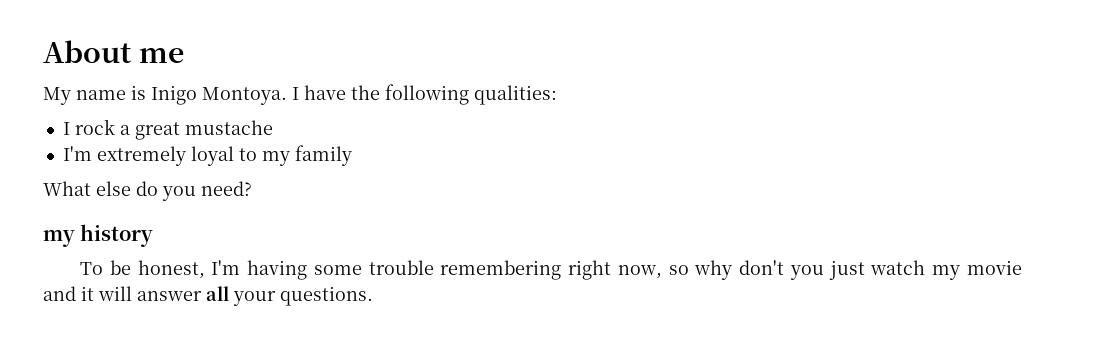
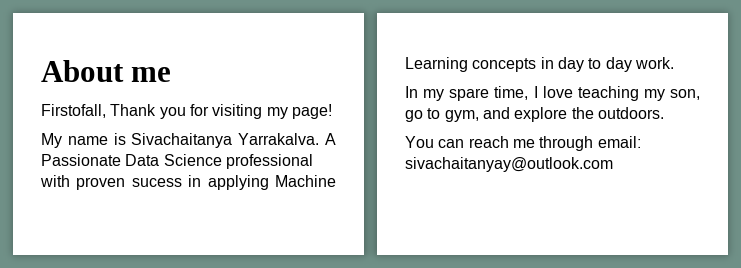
- My name is Inigo Montoya. I have the following qualities:
- I rock a great mustache
- I'm extremely loyal to my family
- What else do you need?
- my history
- To be honest, I'm having some trouble remembering right now, so why don't you just watch my movie and it will answer all your questions.
+ Firstofall, Thank you for visiting my page!
+ My name is Sivachaitanya Yarrakalva. A Passionate Data Science professional with proven sucess in applying Machine Learning concepts in day to day work.
+ In my spare time, I love teaching my son, go to gym, and explore the outdoors.
+ You can reach me through email: sivachaitanyay@outlook.com

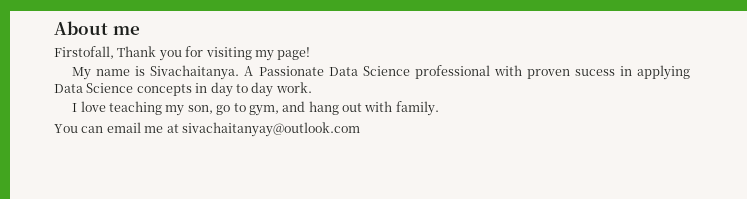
- My name is Sivachaitanya Yarrakalva.
+ My name is Sivachaitanya.
- A Passionate Data Science professional with proven sucess in applying Machine Learning concepts in day to day work.
+ A Passionate Data Science professional with proven sucess in applying Data Science concepts in day to day work.
- In my spare time, I love teaching my son, go to gym, and explore the outdoors.
- You can reach me through email: sivachaitanyay@outlook.com
+ I love teaching my son, go to gym, and hang out with family.
+ You can email me at sivachaitanyay@outlook.com

